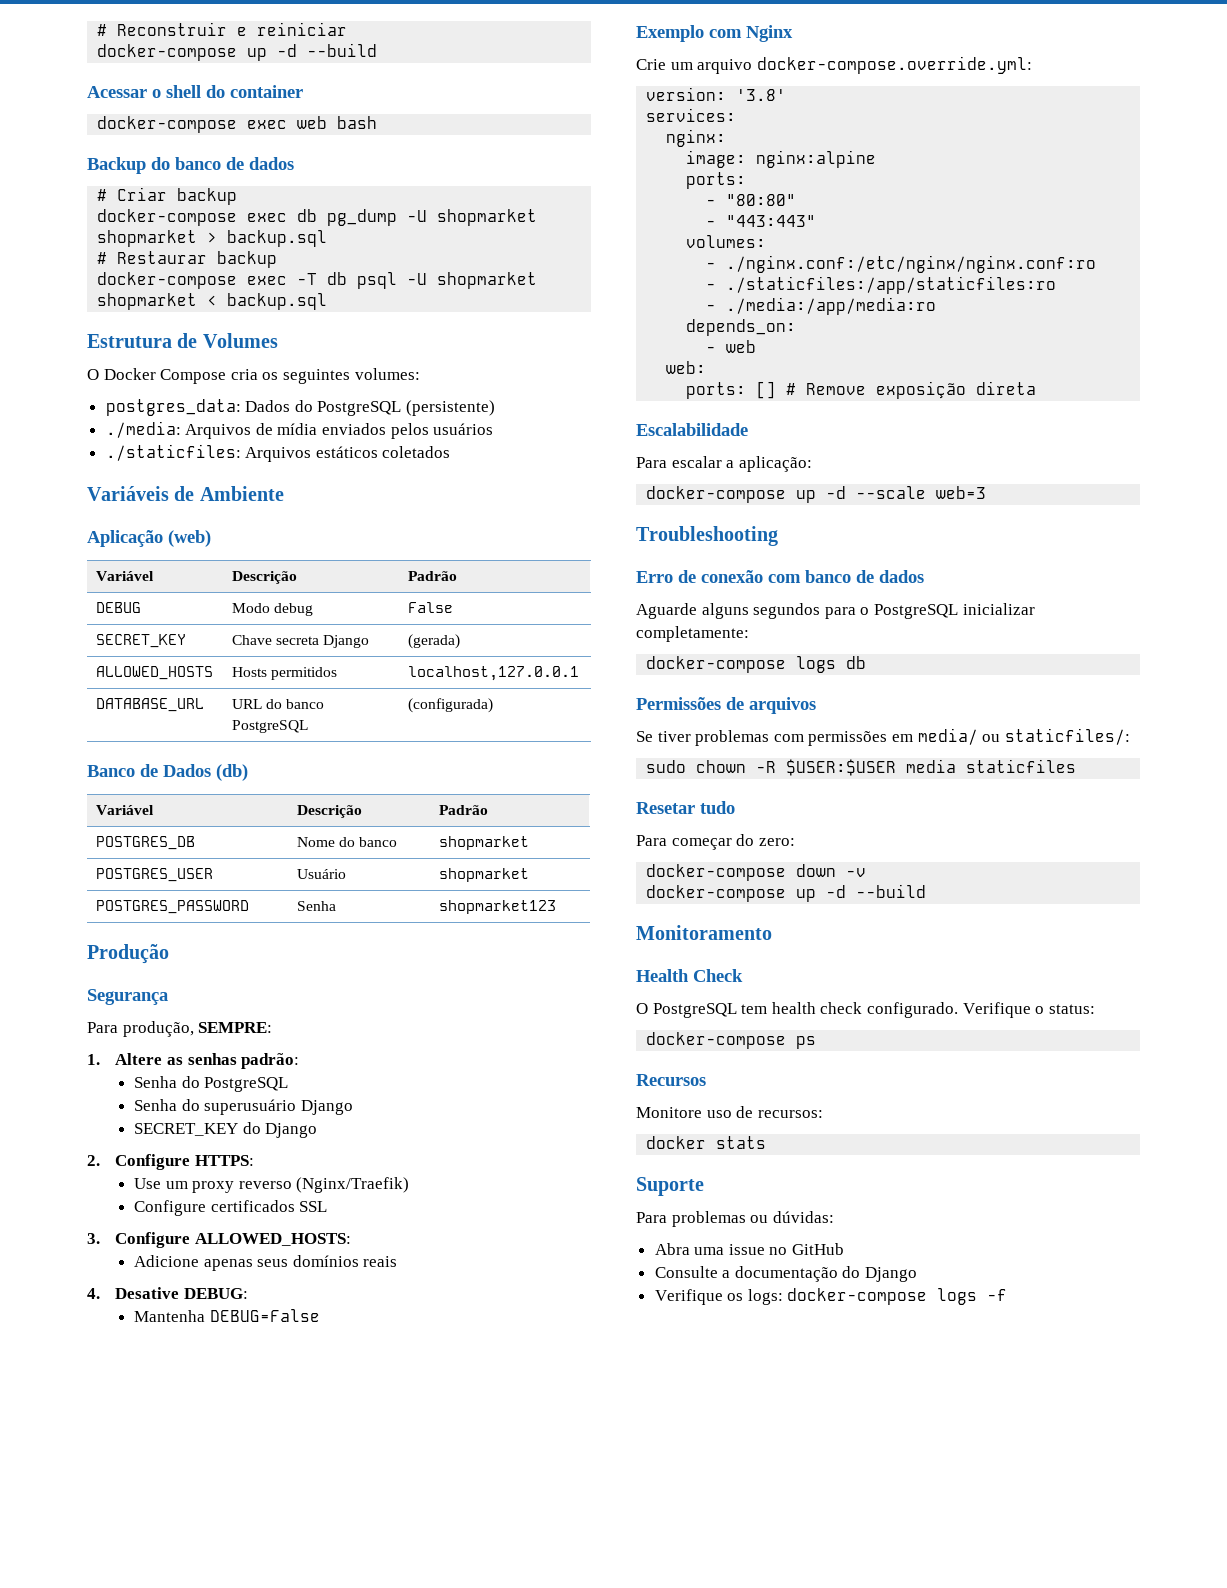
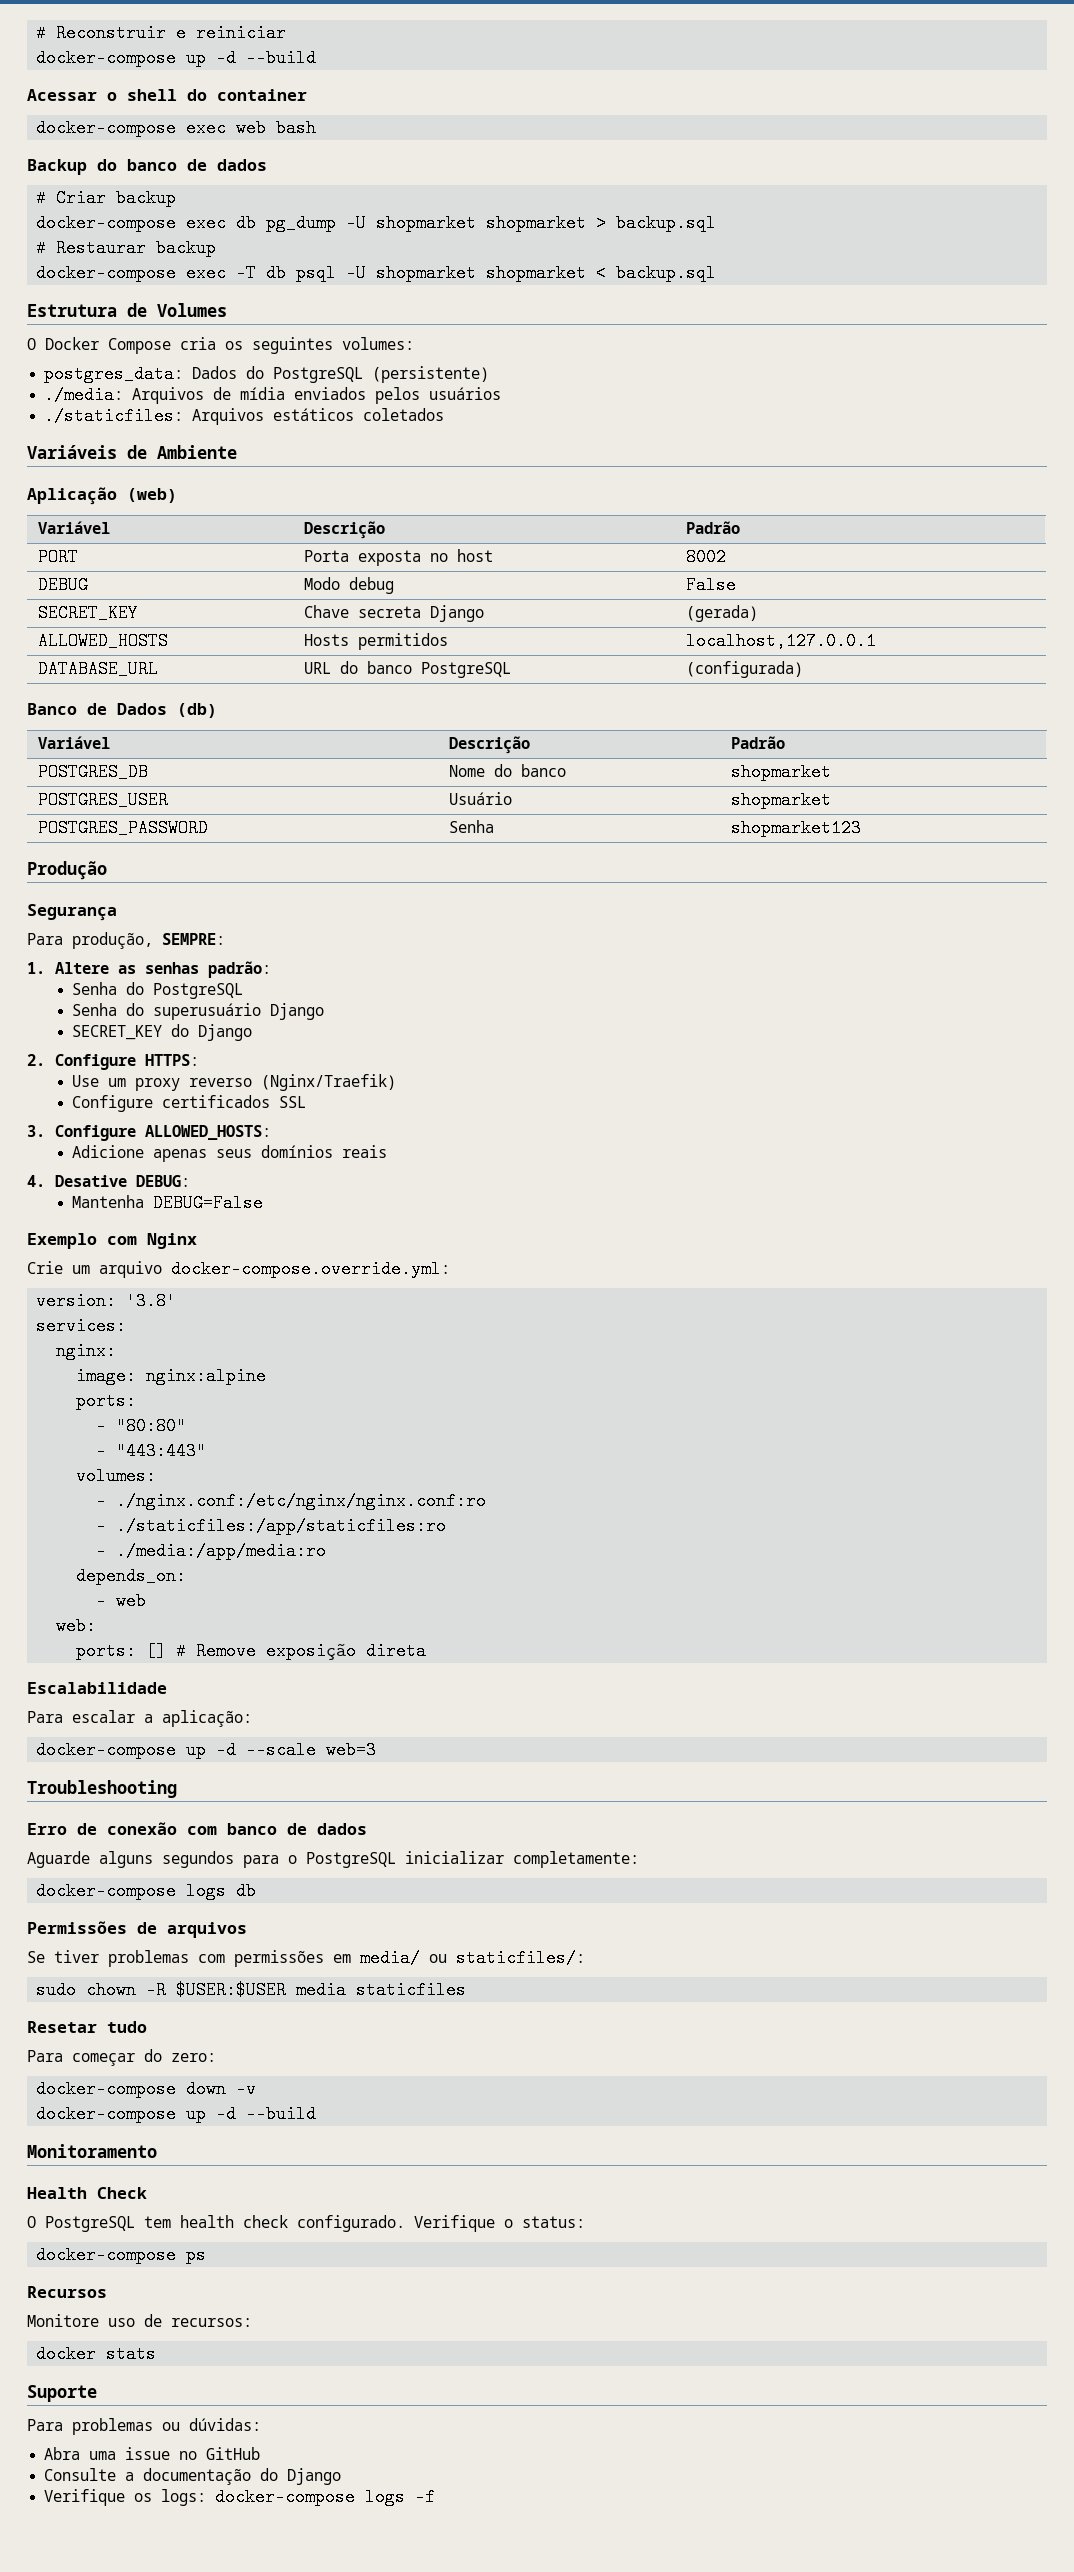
+ PORT | Porta exposta no host | 8002

